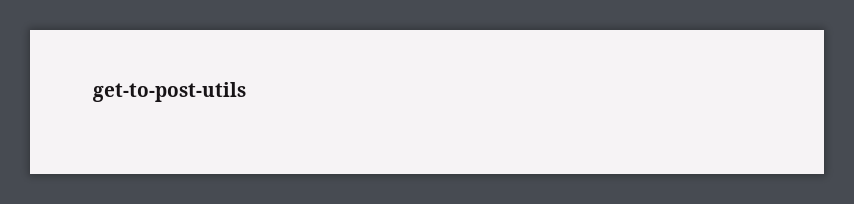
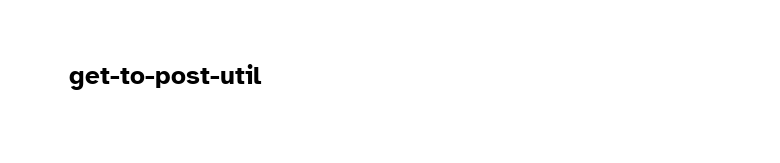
- get-to-post-utils
+ get-to-post-util

